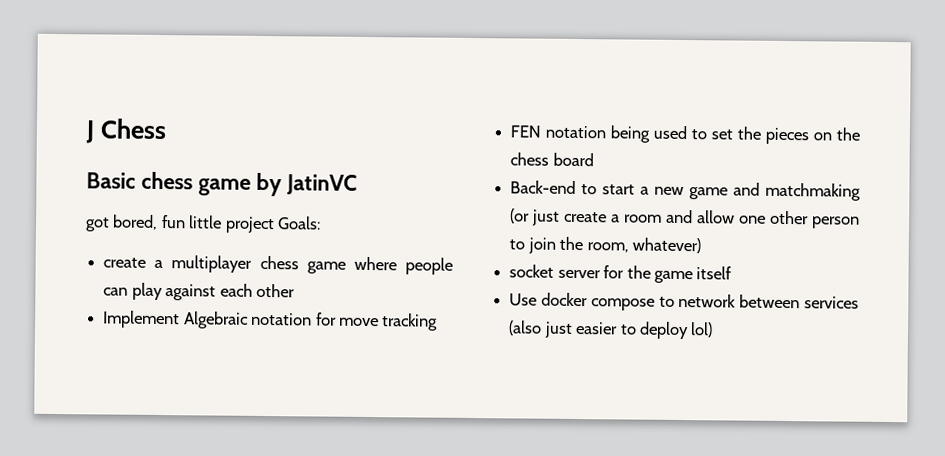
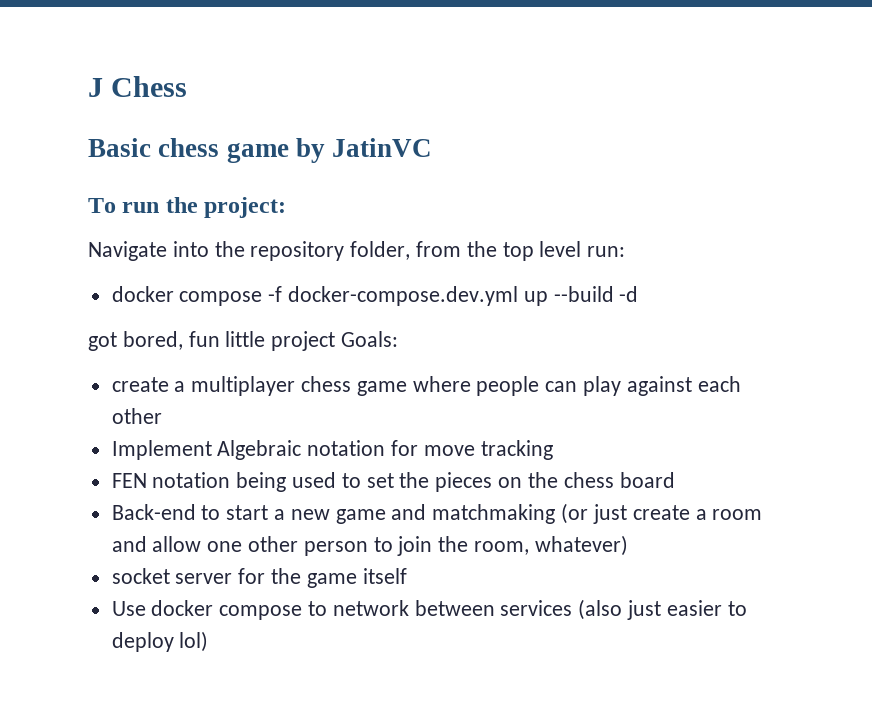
+ To run the project:
+ Navigate into the repository folder, from the top level run:
+ docker compose -f docker-compose.dev.yml up --build -d

